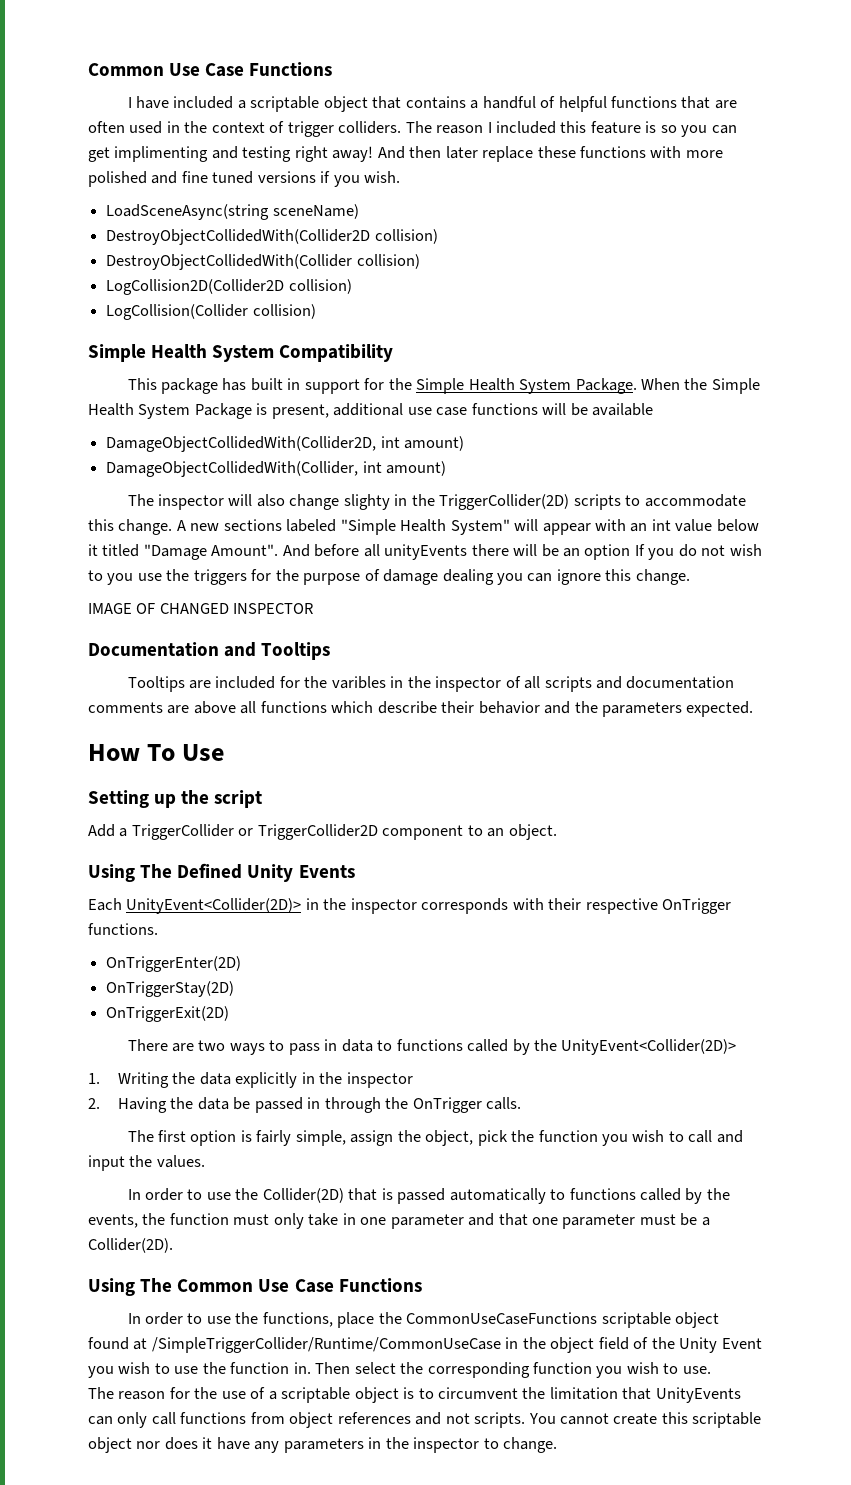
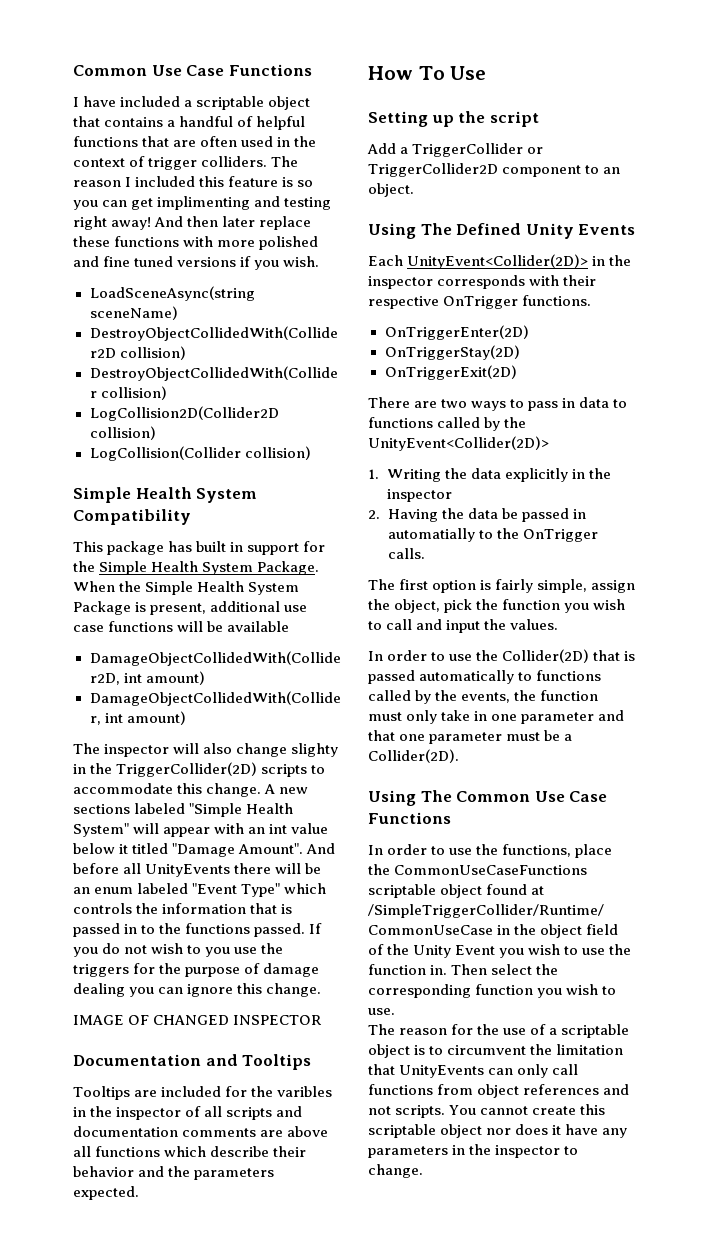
- And before all unityEvents there will be an option If you do not wish to you use the triggers for the purpose of damage dealing you can ignore this change.
+ And before all UnityEvents there will be an enum labeled "Event Type" which controls the information that is passed in to the functions passed. If you do not wish to you use the triggers for the purpose of damage dealing you can ignore this change.
- 2. Having the data be passed in through the OnTrigger calls.
+ 2. Having the data be passed in automatially to the OnTrigger calls.

